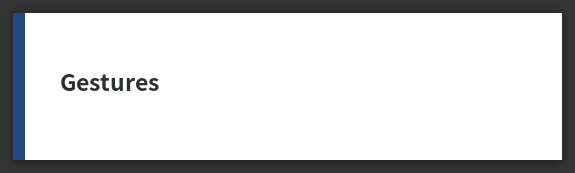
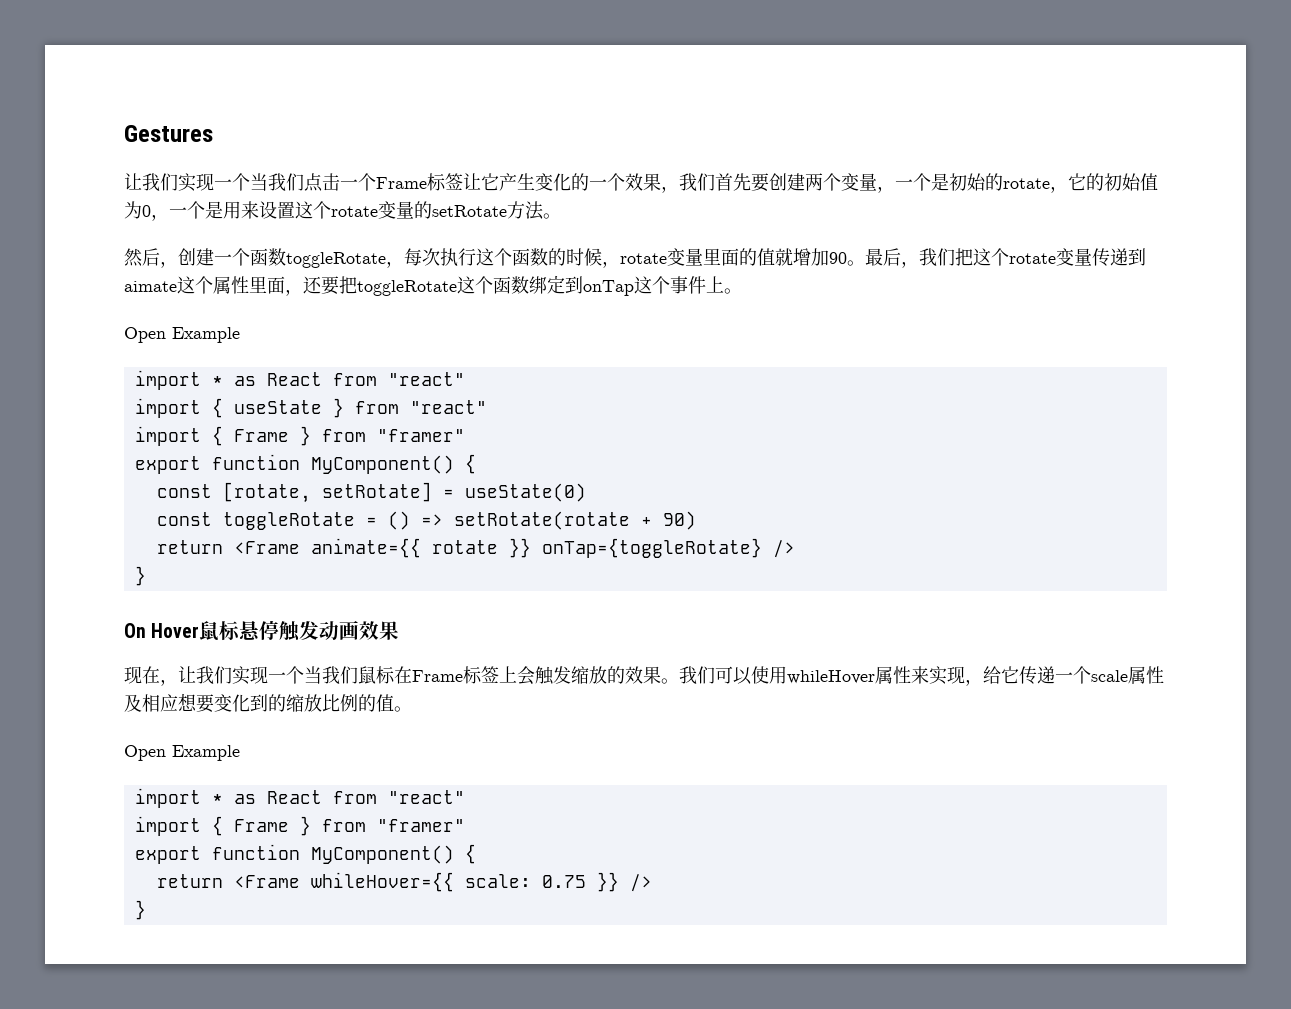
+ 让我们实现一个当我们点击一个Frame标签让它产生变化的一个效果，我们首先要创建两个变量，一个是初始的rotate，它的初始值为0，一个是用来设置这个rotate变量的setRotate方法。
+ 然后，创建一个函数toggleRotate，每次执行这个函数的时候，rotate变量里面的值就增加90。最后，我们把这个rotate变量传递到aimate这个属性里面，还要把toggleRotate这个函数绑定到onTap这个事件上。
+ Open Example
+ import * as React from "react"
+ import { useState } from "react"
+ import { Frame } from "framer"
+ export function MyComponent() {
+ const [rotate, setRotate] = useState(0)
+ const toggleRotate = () => setRotate(rotate + 90)
+ return <Frame animate={{ rotate }} onTap={toggleRotate} />
+ }
+ On Hover鼠标悬停触发动画效果
+ 现在，让我们实现一个当我们鼠标在Frame标签上会触发缩放的效果。我们可以使用whileHover属性来实现，给它传递一个scale属性及相应想要变化到的缩放比例的值。
+ Open Example
+ import * as React from "react"
+ import { Frame } from "framer"
+ export function MyComponent() {
+ return <Frame whileHover={{ scale: 0.75 }} />
+ }

